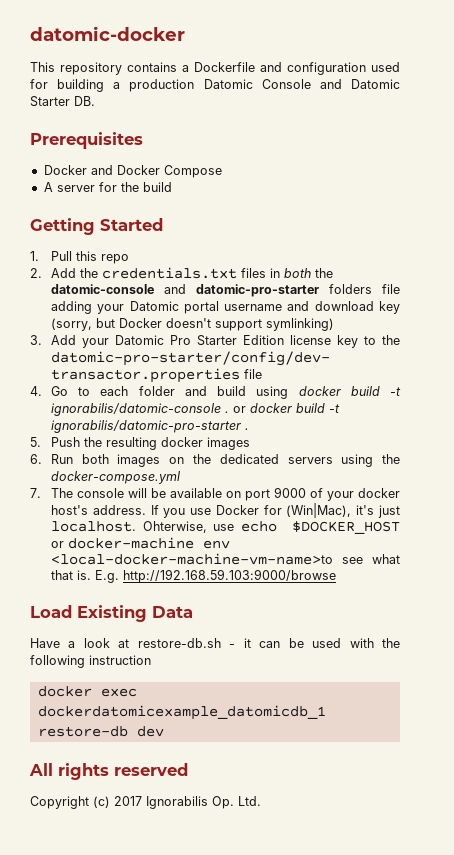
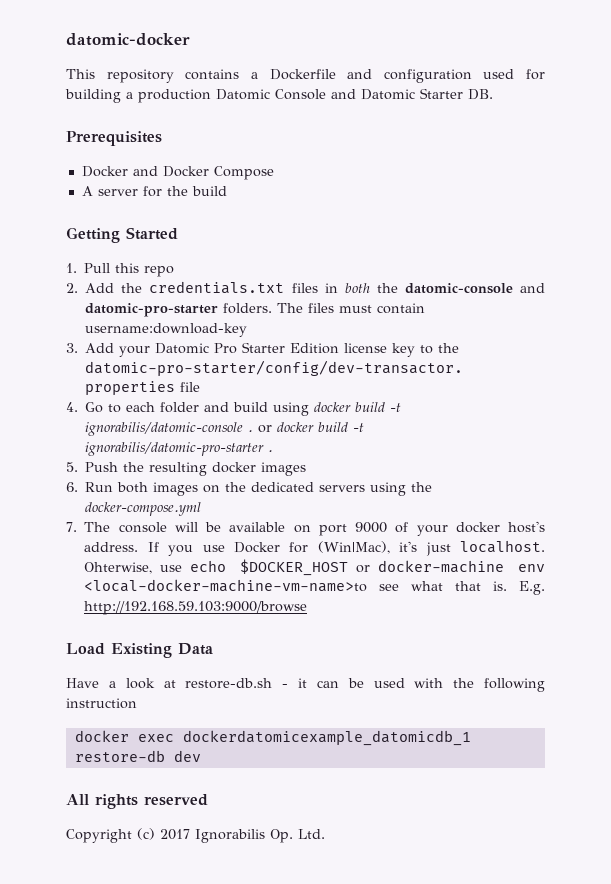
- 2. Add the credentials.txt files in both the datomic-console and datomic-pro-starter folders file adding your Datomic portal username and download key (sorry, but Docker doesn't support symlinking)
+ 2. Add the credentials.txt files in both the datomic-console and datomic-pro-starter folders. The files must contain username:download-key

